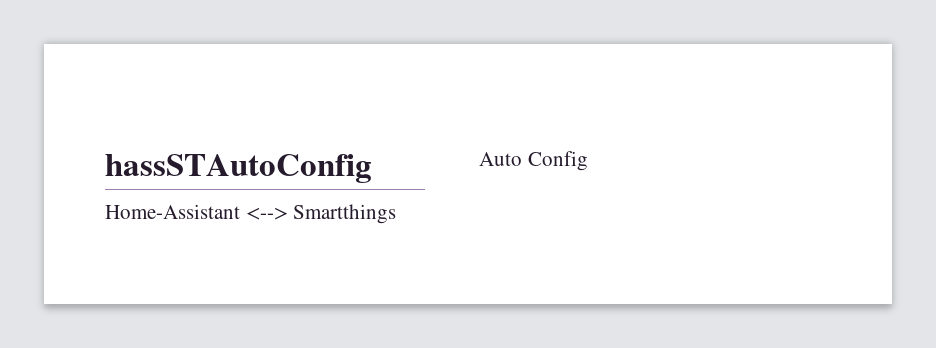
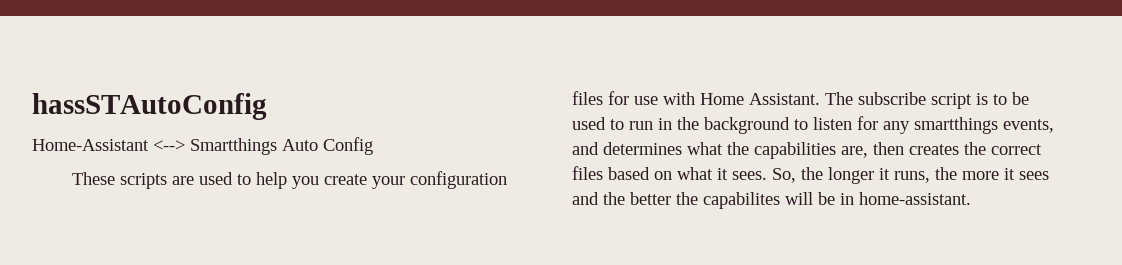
+ These scripts are used to help you create your configuration files for use with Home Assistant. The subscribe script is to be used to run in the background to listen for any smartthings events, and determines what the capabilities are, then creates the correct files based on what it sees. So, the longer it runs, the more it sees and the better the capabilites will be in home-assistant.

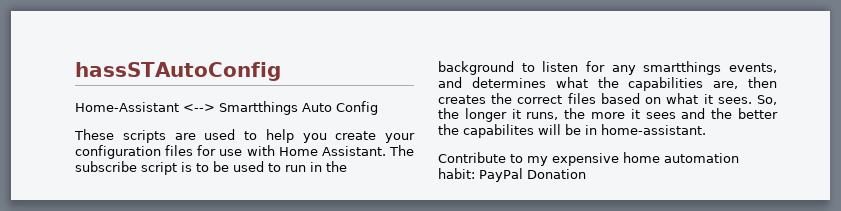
+ Contribute to my expensive home automation habit: PayPal Donation

